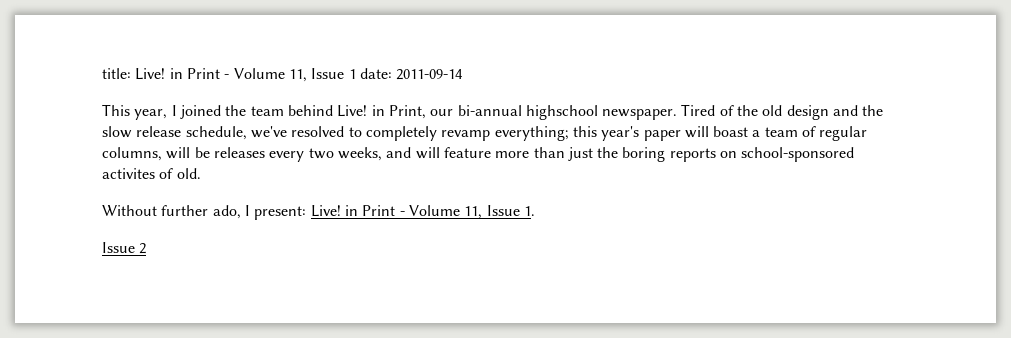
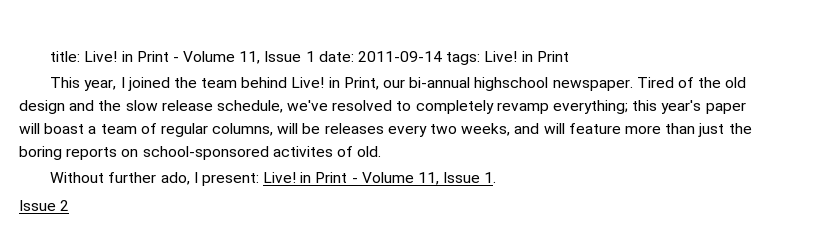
- title: Live! in Print - Volume 11, Issue 1 date: 2011-09-14
+ title: Live! in Print - Volume 11, Issue 1 date: 2011-09-14 tags: Live! in Print

